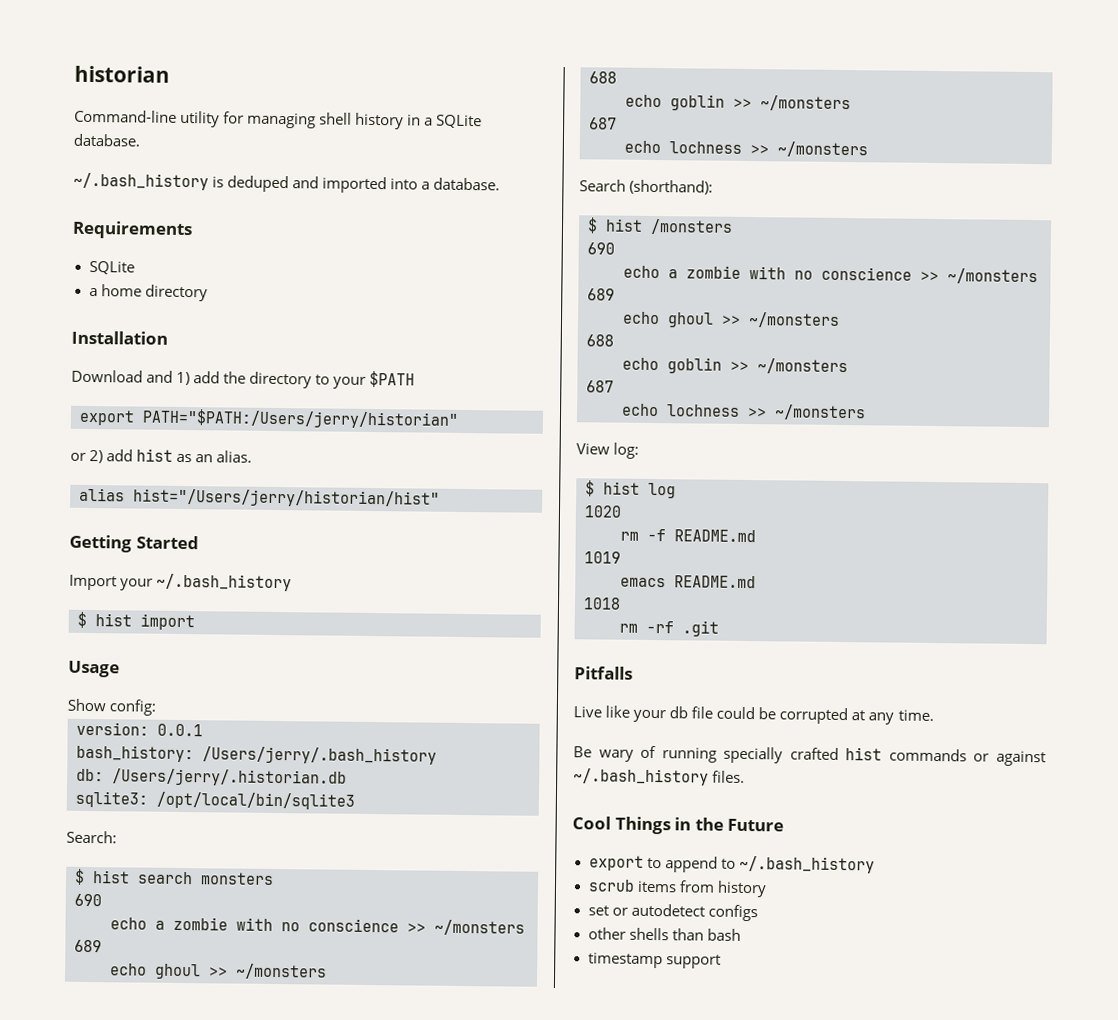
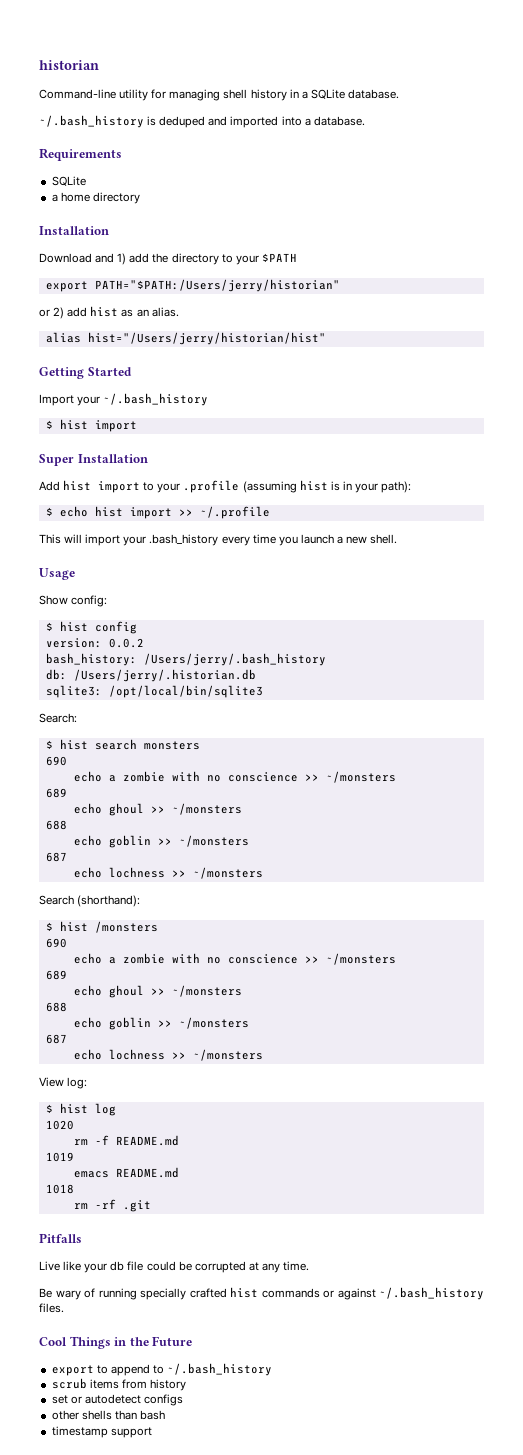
+ Super Installation
+ Add hist import to your .profile (assuming hist is in your path):
+ $ echo hist import >> ~/.profile
+ This will import your .bash_history every time you launch a new shell.
+ $ hist config
- version: 0.0.1
+ version: 0.0.2

